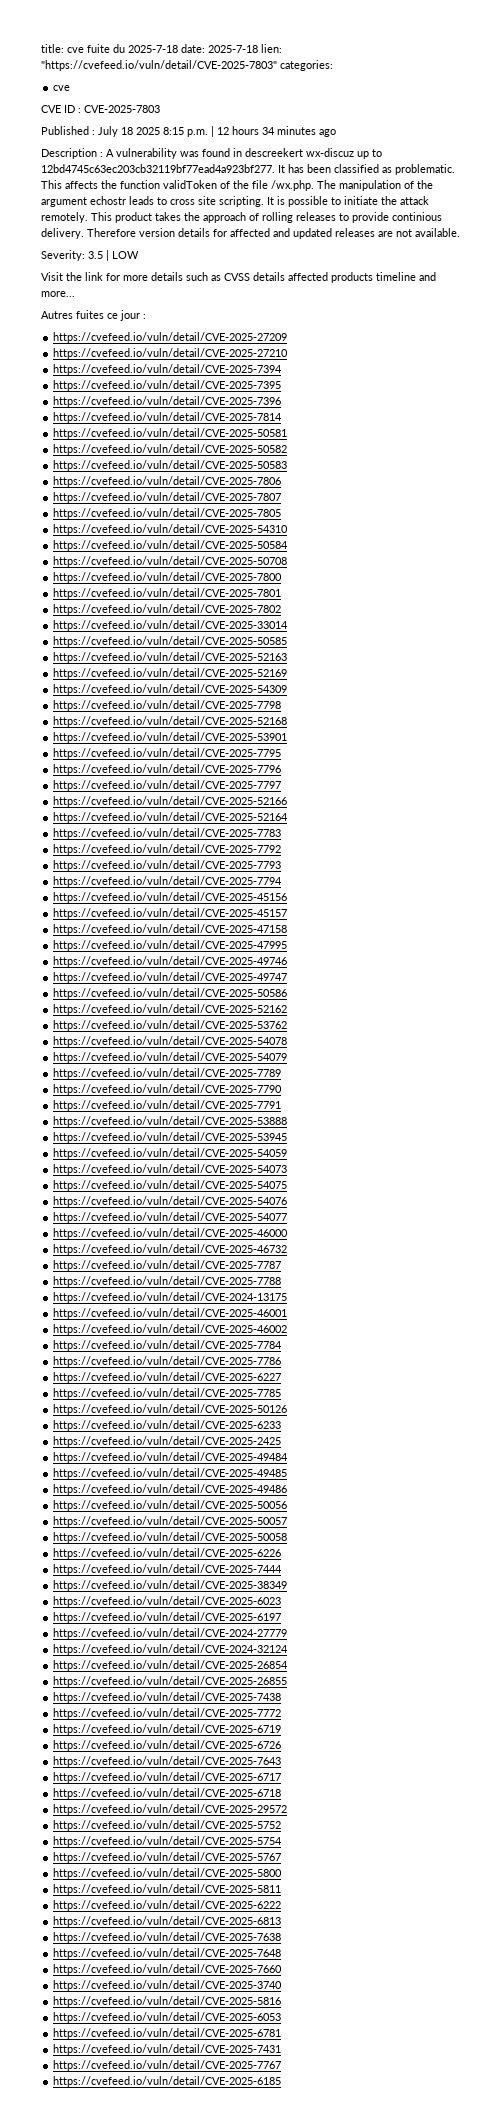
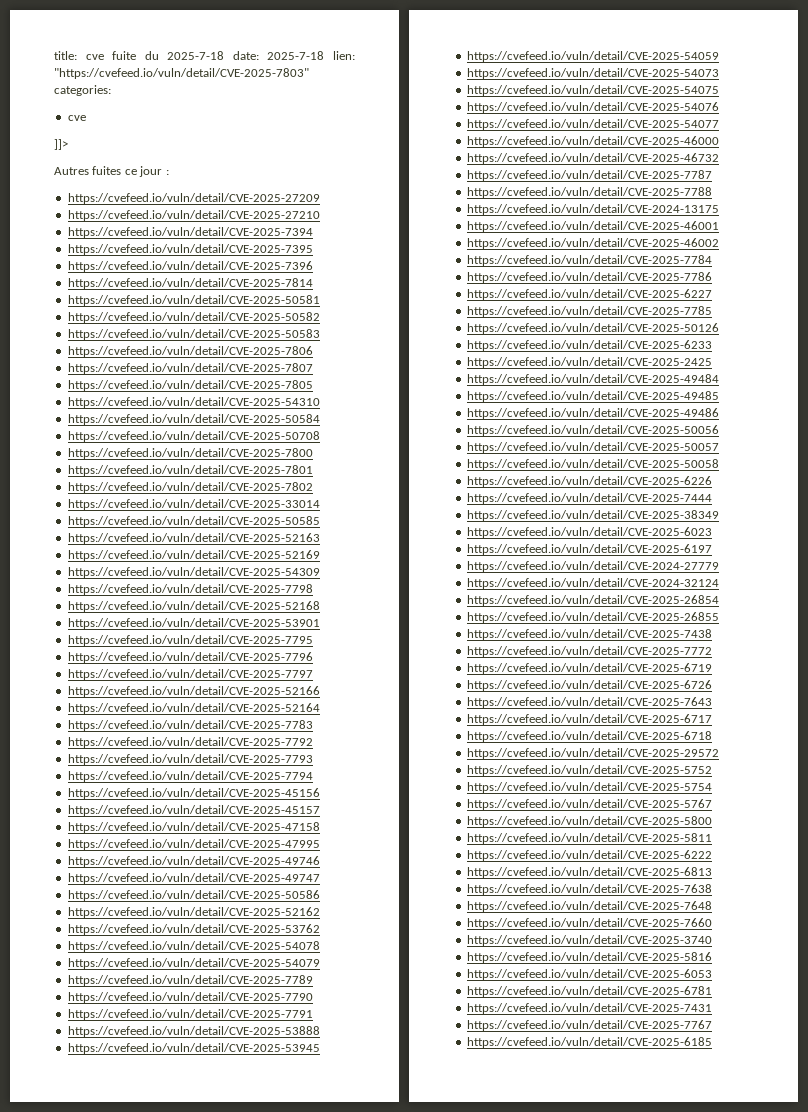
- CVE ID : CVE-2025-7803
- Published : July 18 2025 8:15 p.m. | 12 hours 34 minutes ago
- Description : A vulnerability was found in descreekert wx-discuz up to 12bd4745c63ec203cb32119bf77ead4a923bf277. It has been classified as problematic. This affects the function validToken of the file /wx.php. The manipulation of the argument echostr leads to cross site scripting. It is possible to initiate the attack remotely. This product takes the approach of rolling releases to provide continious delivery. Therefore version details for affected and updated releases are not available.
- Severity: 3.5 | LOW
- Visit the link for more details such as CVSS details affected products timeline and more...
+ ]]>

